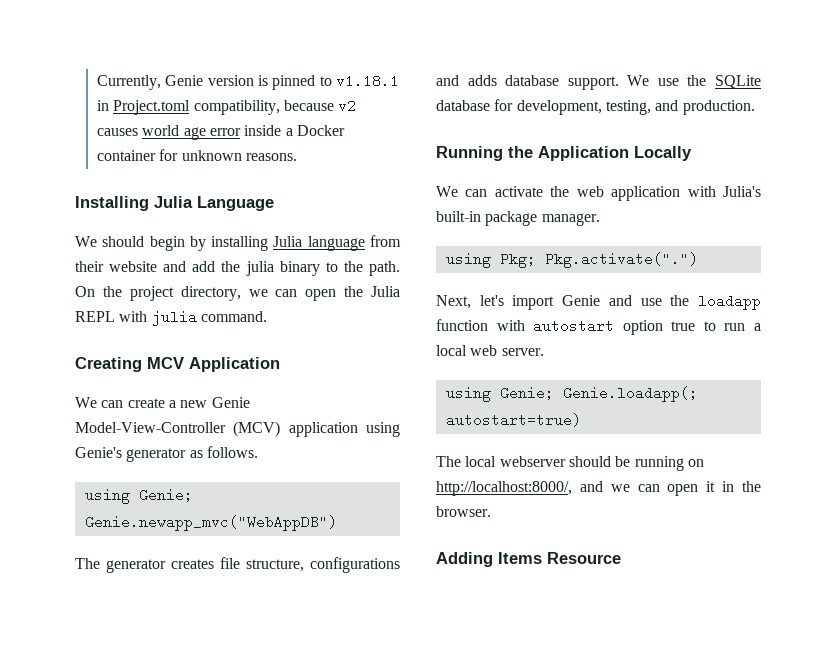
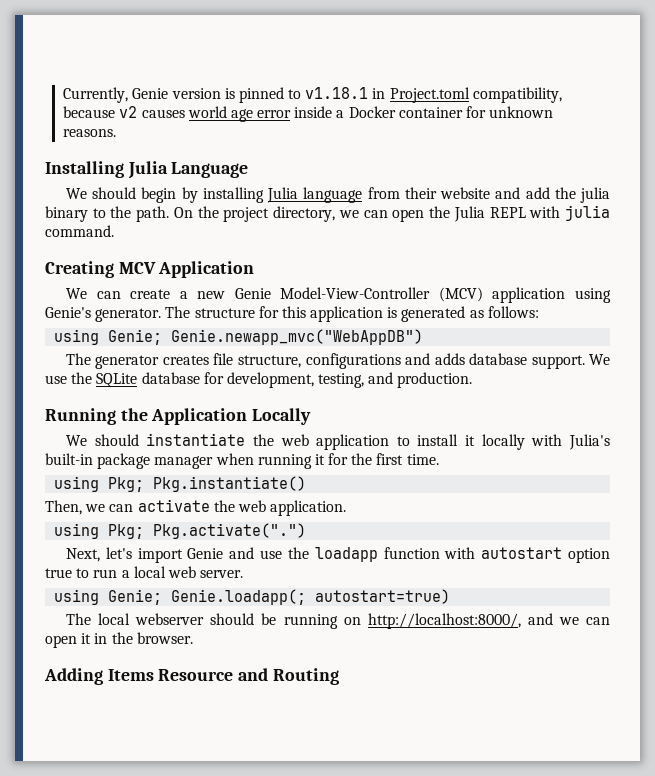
- We can create a new Genie Model-View-Controller (MCV) application using Genie's generator as follows.
+ We can create a new Genie Model-View-Controller (MCV) application using Genie's generator. The structure for this application is generated as follows:
- We can activate the web application with Julia's built-in package manager.
+ We should instantiate the web application to install it locally with Julia's built-in package manager when running it for the first time.
+ using Pkg; Pkg.instantiate()
+ Then, we can activate the web application.
- Adding Items Resource
+ Adding Items Resource and Routing

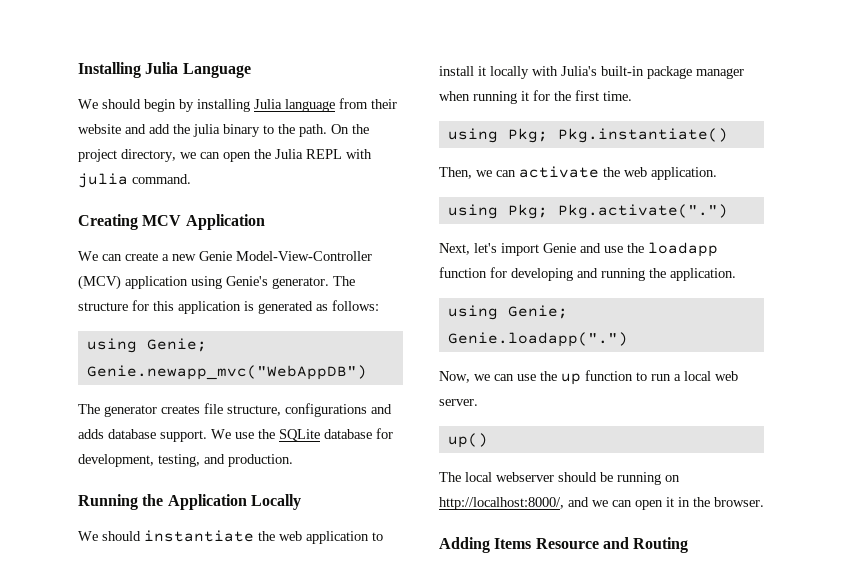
- Currently, Genie version is pinned to v1.18.1 in Project.toml compatibility, because v2 causes world age error inside a Docker container for unknown reasons.
- Next, let's import Genie and use the loadapp function with autostart option true to run a local web server.
+ Next, let's import Genie and use the loadapp function for developing and running the application.
+ using Genie; Genie.loadapp(".")
+ Now, we can use the up function to run a local web server.
- using Genie; Genie.loadapp(; autostart=true)
+ up()

